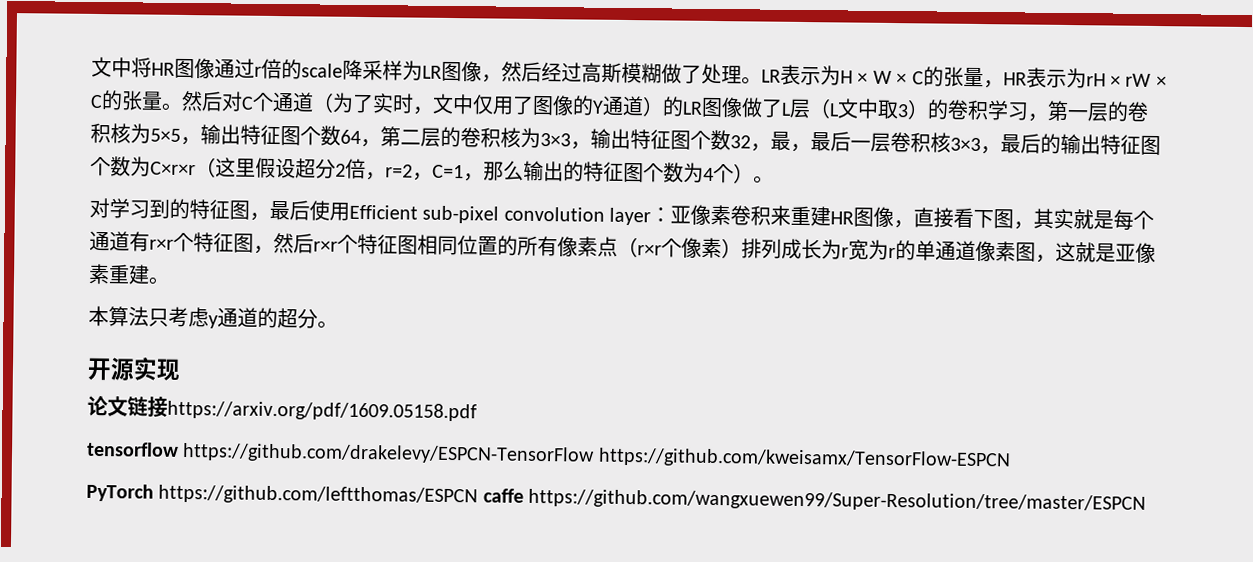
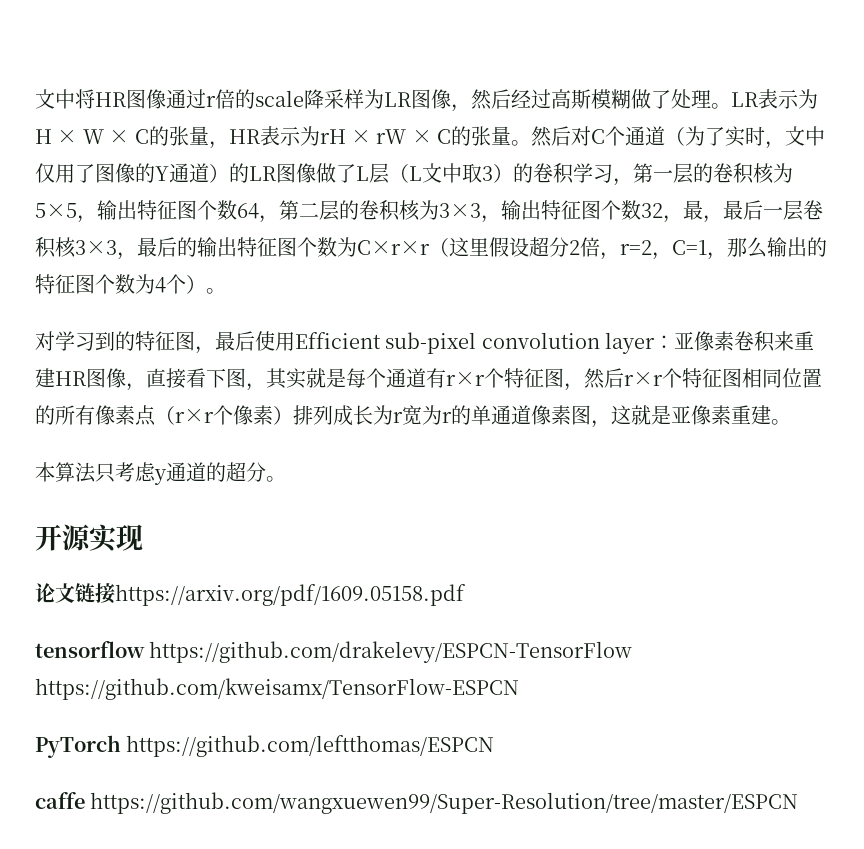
- PyTorch https://github.com/leftthomas/ESPCN caffe https://github.com/wangxuewen99/Super-Resolution/tree/master/ESPCN
+ PyTorch https://github.com/leftthomas/ESPCN
+ caffe https://github.com/wangxuewen99/Super-Resolution/tree/master/ESPCN

